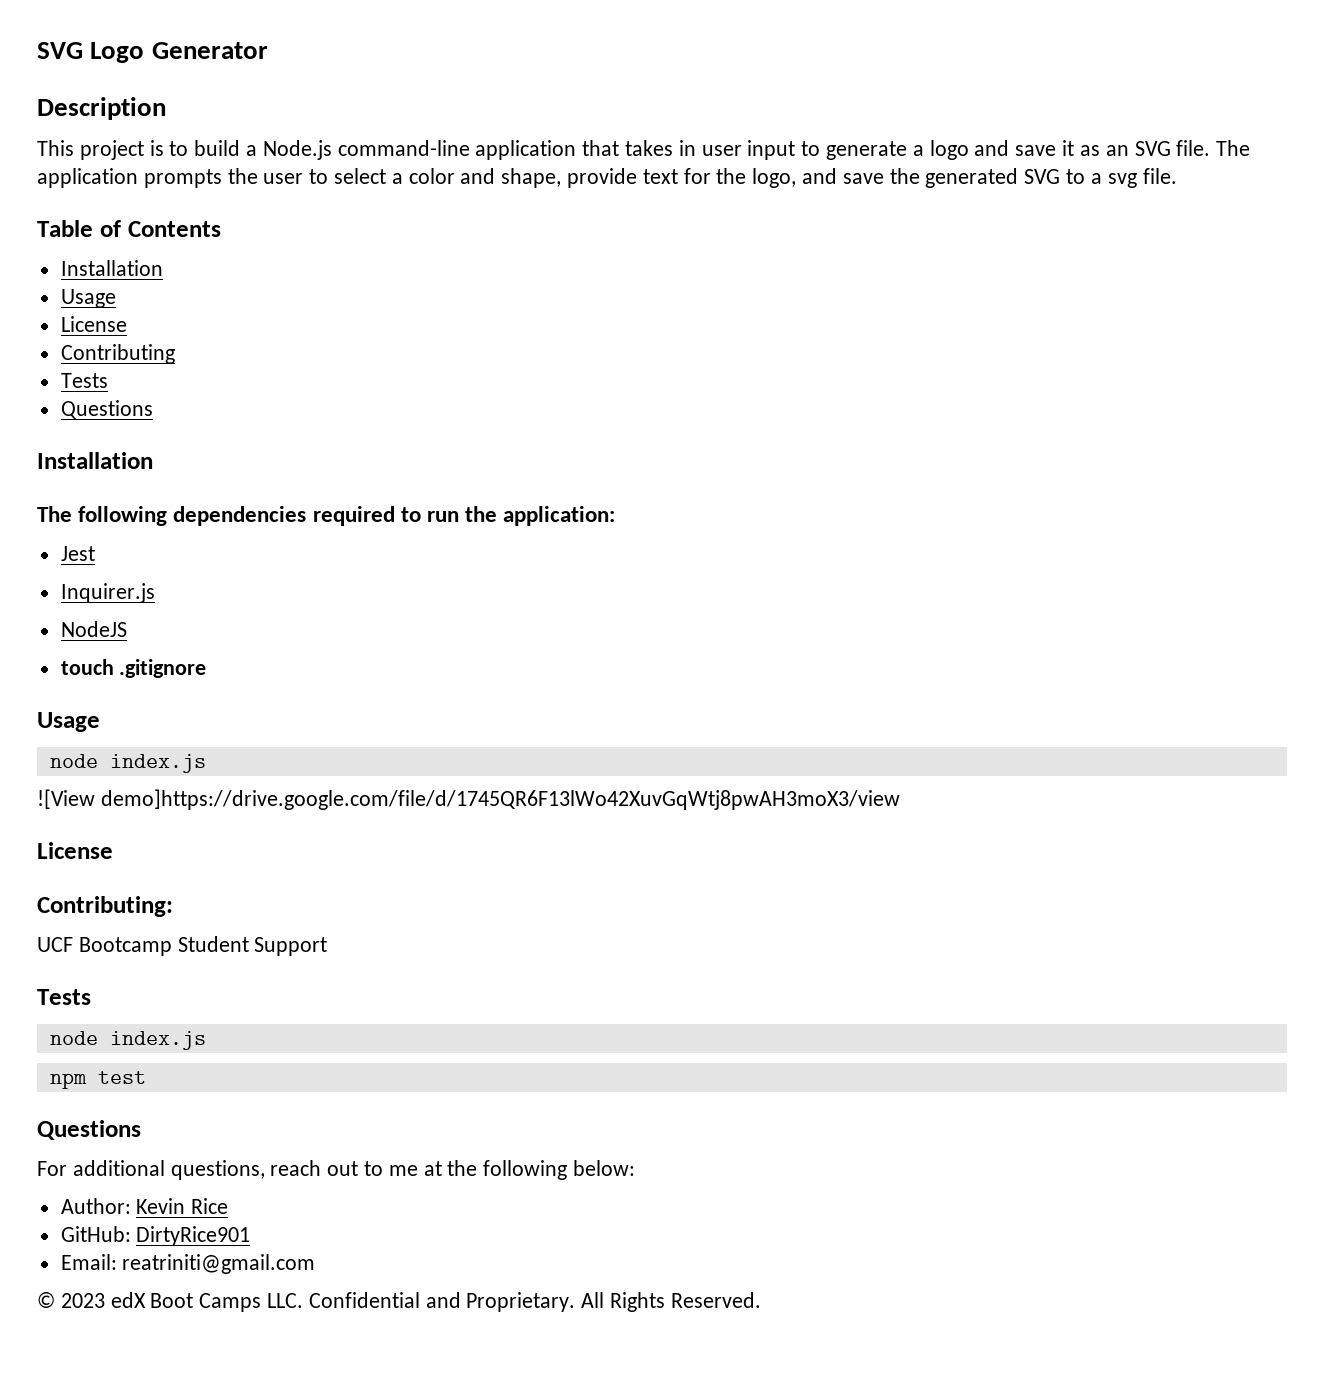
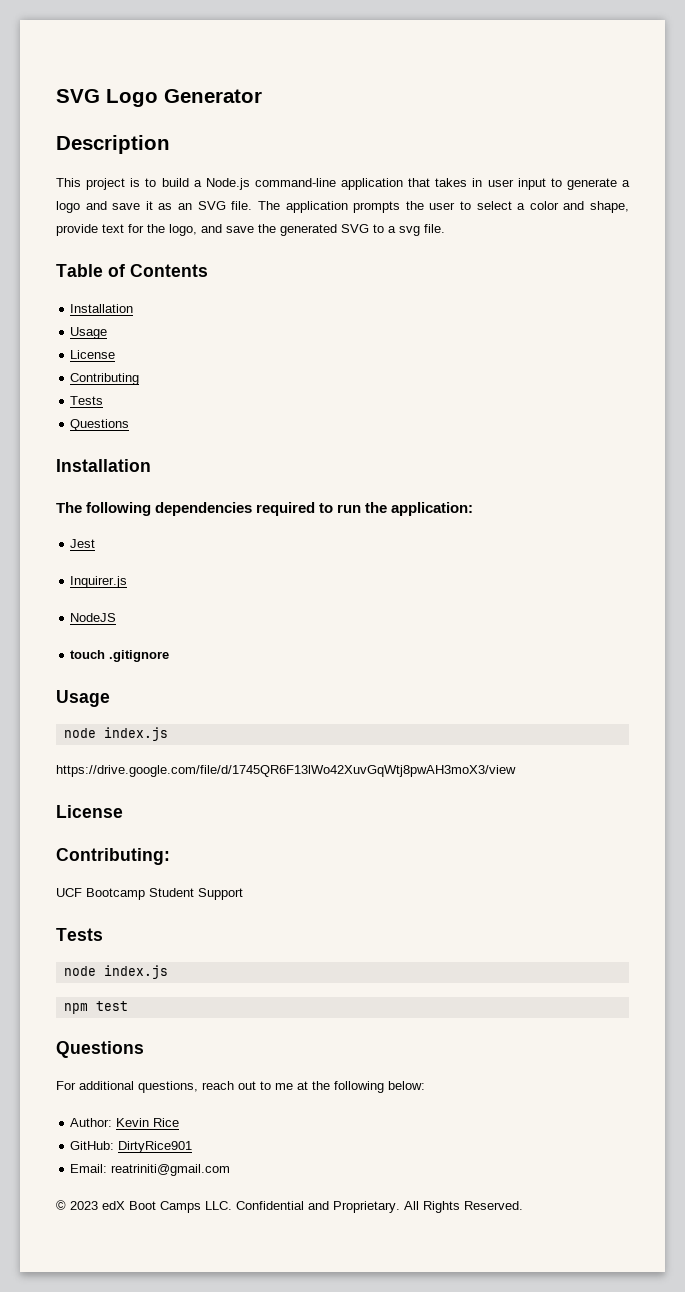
- ![View demo]https://drive.google.com/file/d/1745QR6F13lWo42XuvGqWtj8pwAH3moX3/view
+ https://drive.google.com/file/d/1745QR6F13lWo42XuvGqWtj8pwAH3moX3/view

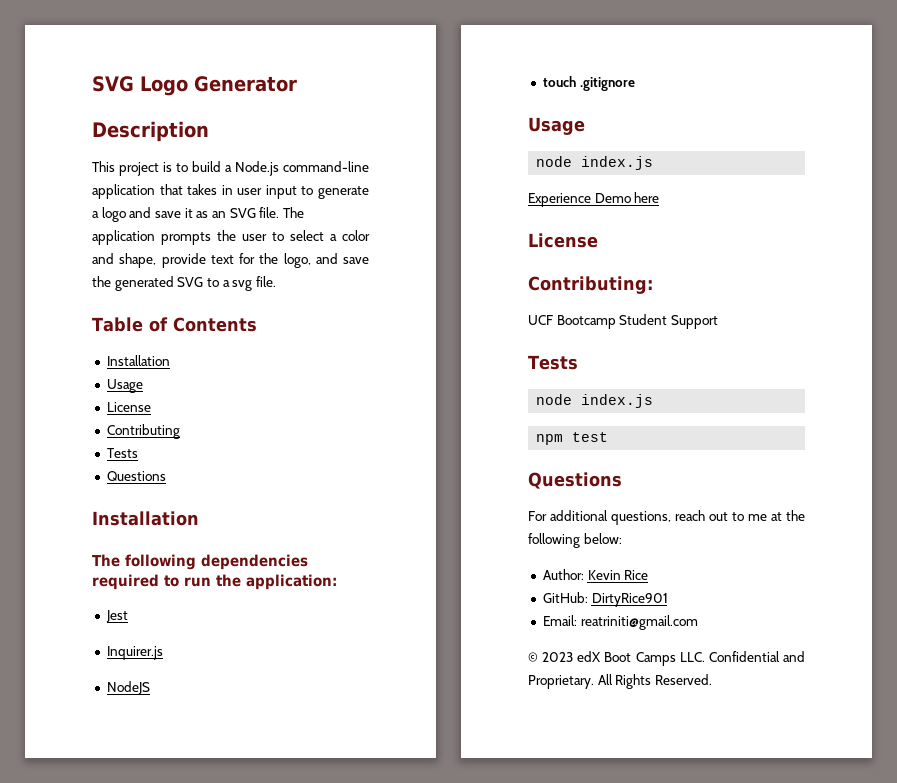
- https://drive.google.com/file/d/1745QR6F13lWo42XuvGqWtj8pwAH3moX3/view
+ Experience Demo here

